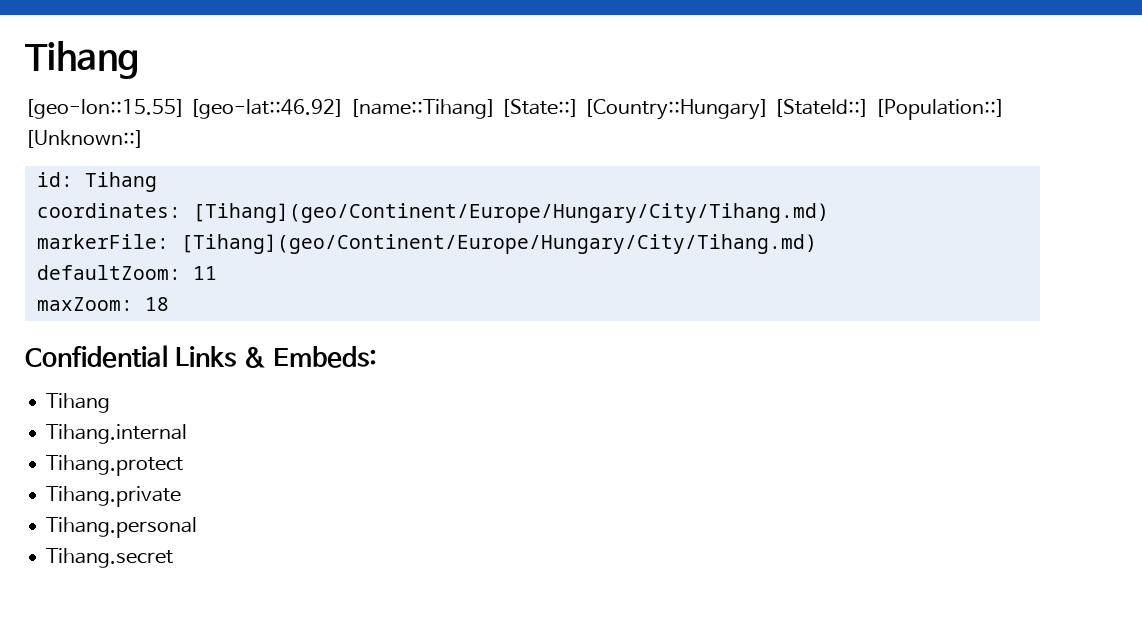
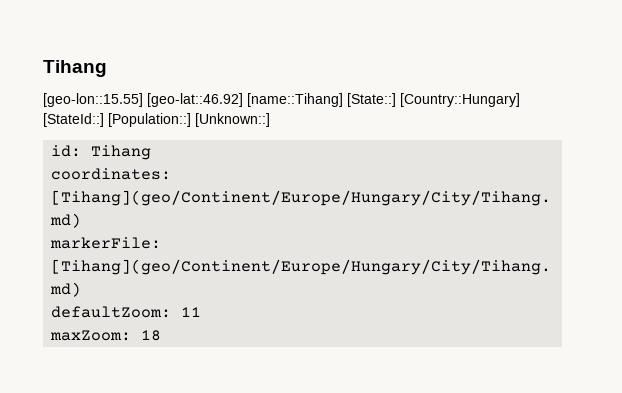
- Confidential Links & Embeds:
- Tihang
- Tihang.internal
- Tihang.protect
- Tihang.private
- Tihang.personal
- Tihang.secret

